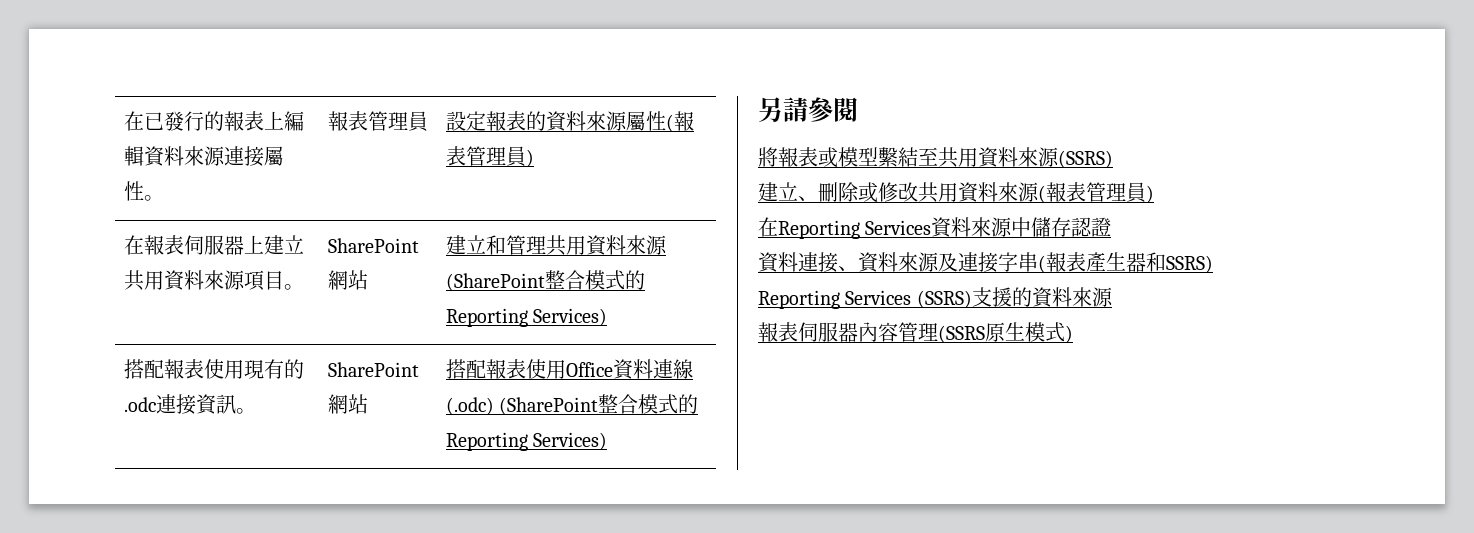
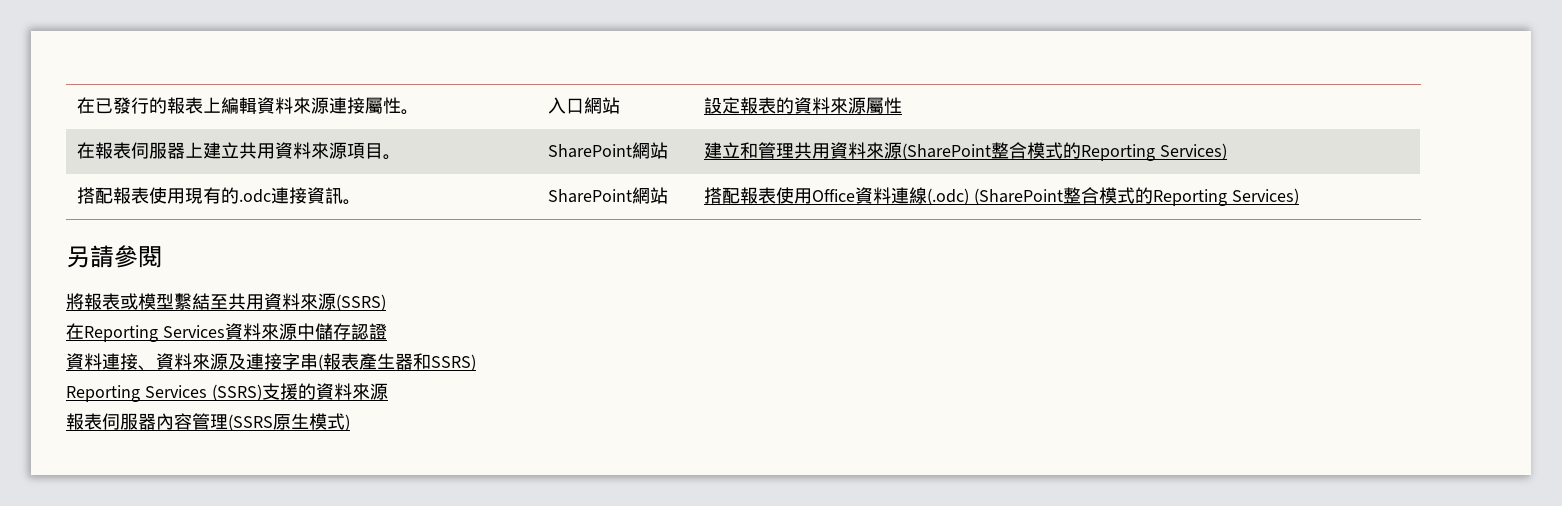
- 在已發行的報表上編輯資料來源連接屬性。 | 報表管理員 | 設定報表的資料來源屬性(報表管理員)
+ 在已發行的報表上編輯資料來源連接屬性。 | 入口網站 | 設定報表的資料來源屬性
- 建立、刪除或修改共用資料來源(報表管理員)

